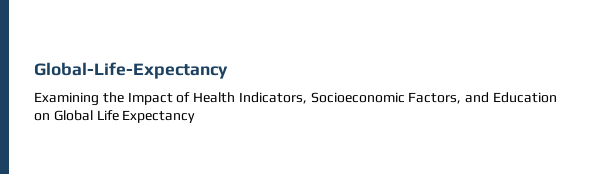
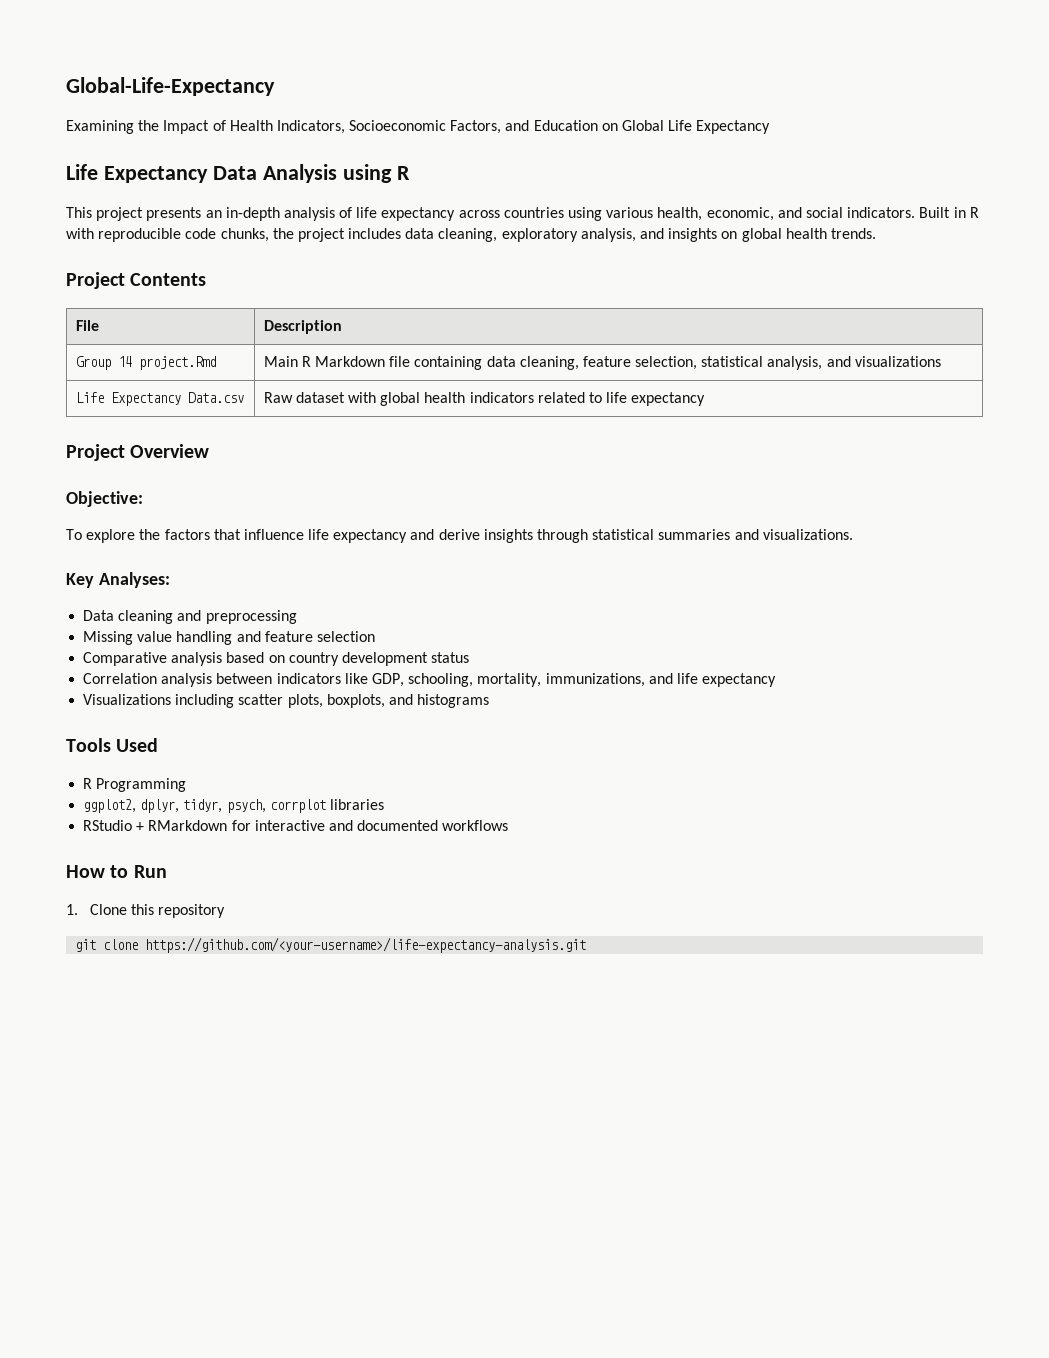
+ Life Expectancy Data Analysis using R
+ This project presents an in-depth analysis of life expectancy across countries using various health, economic, and social indicators. Built in R with reproducible code chunks, the project includes data cleaning, exploratory analysis, and insights on global health trends.
+ Project Contents
+ File | Description
+ Group 14 project.Rmd | Main R Markdown file containing data cleaning, feature selection, statistical analysis, and visualizations
+ Life Expectancy Data.csv | Raw dataset with global health indicators related to life expectancy
+ Project Overview
+ Objective:
+ To explore the factors that influence life expectancy and derive insights through statistical summaries and visualizations.
+ Key Analyses:
+ Data cleaning and preprocessing
+ Missing value handling and feature selection
+ Comparative analysis based on country development status
+ Correlation analysis between indicators like GDP, schooling, mortality, immunizations, and life expectancy
+ Visualizations including scatter plots, boxplots, and histograms
+ Tools Used
+ R Programming
+ ggplot2, dplyr, tidyr, psych, corrplot libraries
+ RStudio + RMarkdown for interactive and documented workflows
+ How to Run
+ 1. Clone this repository
+ git clone https://github.com/<your-username>/life-expectancy-analysis.git

